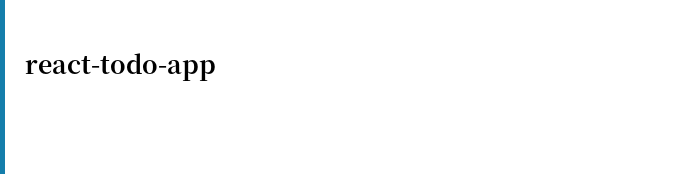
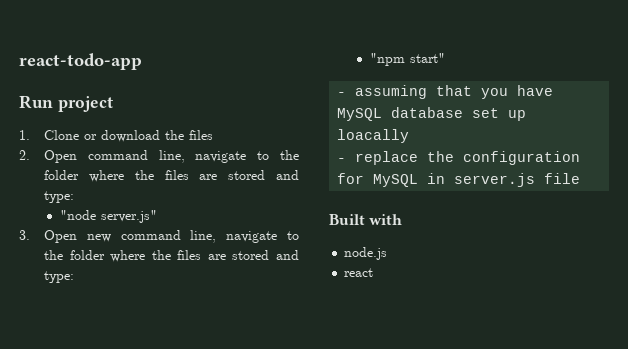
+ Run project
+ 1. Clone or download the files
+ 2. Open command line, navigate to the folder where the files are stored and type:
+ "node server.js"
+ 3. Open new command line, navigate to the folder where the files are stored and type:
+ "npm start"
+ - assuming that you have MySQL database set up loacally
+ - replace the configuration for MySQL in server.js file
+ Built with
+ node.js
+ react

